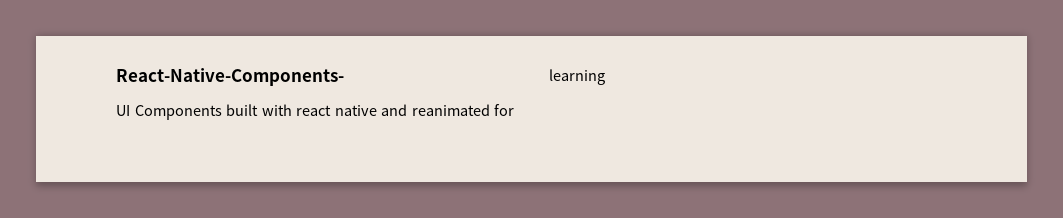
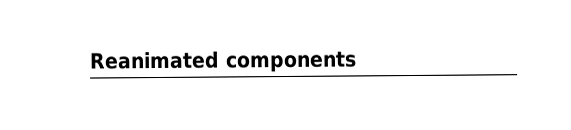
- React-Native-Components-
- UI Components built with react native and reanimated for learning
+ Reanimated components

